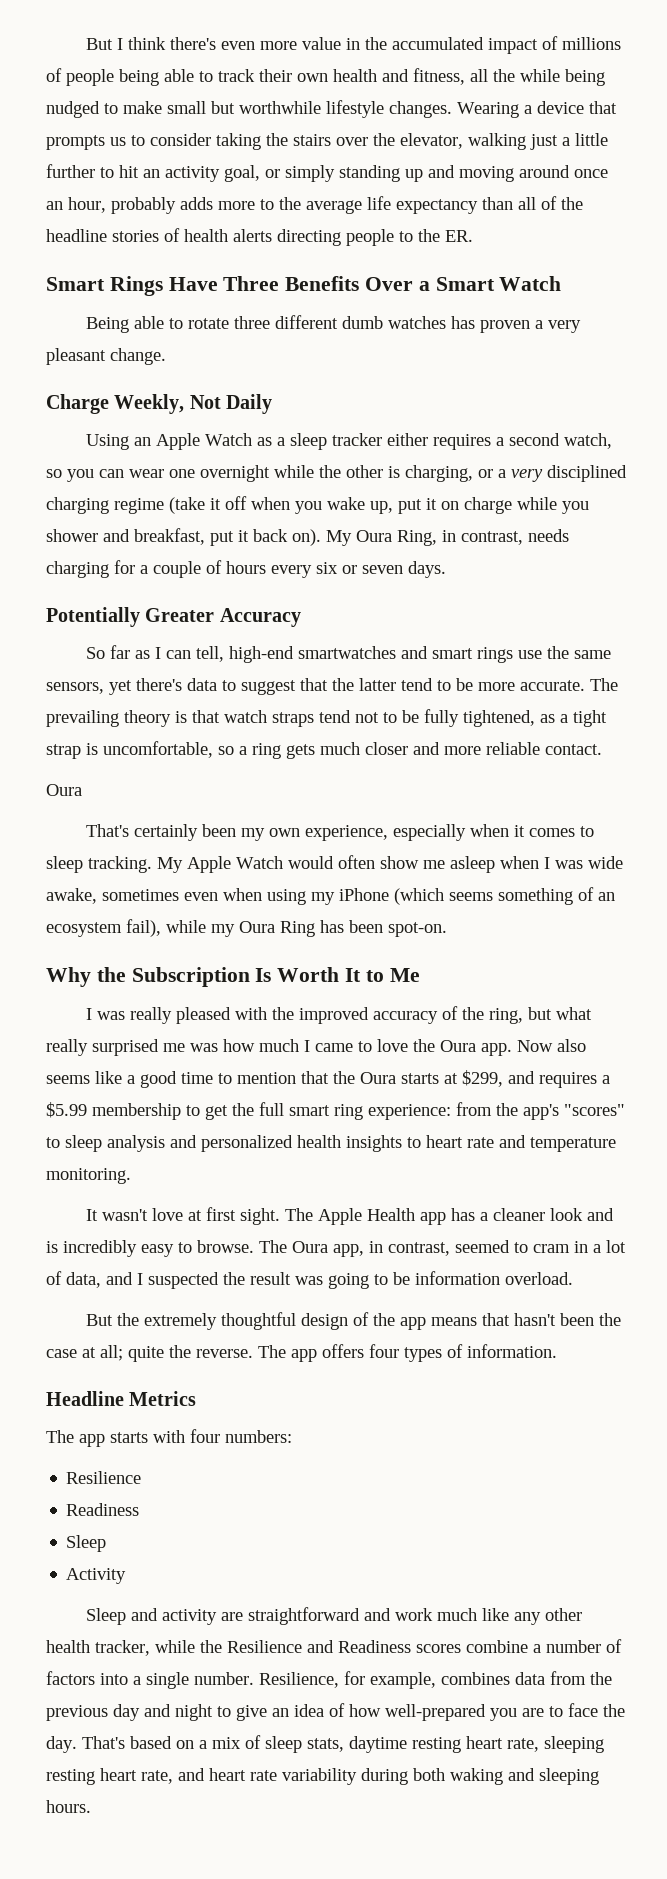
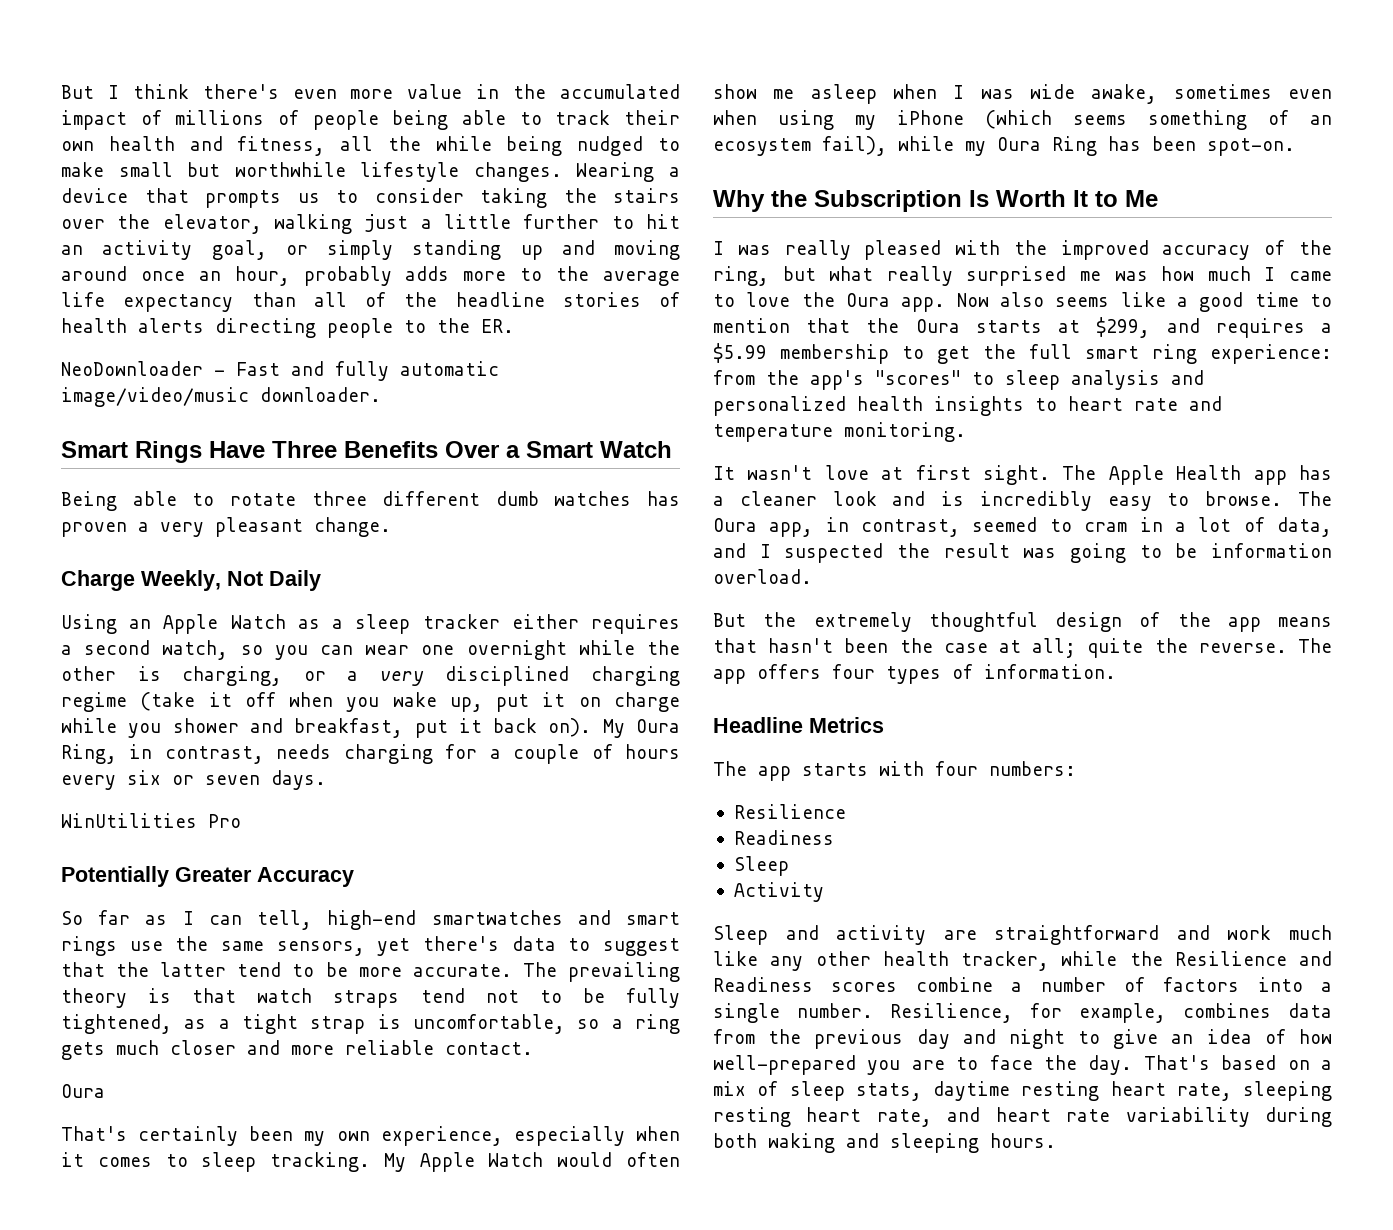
+ NeoDownloader - Fast and fully automatic image/video/music downloader.
+ WinUtilities Pro

